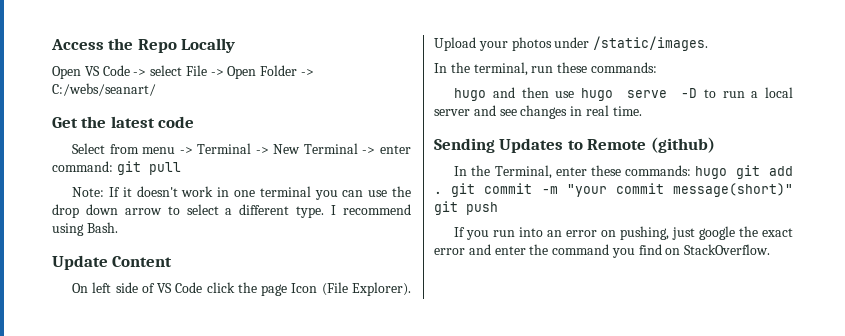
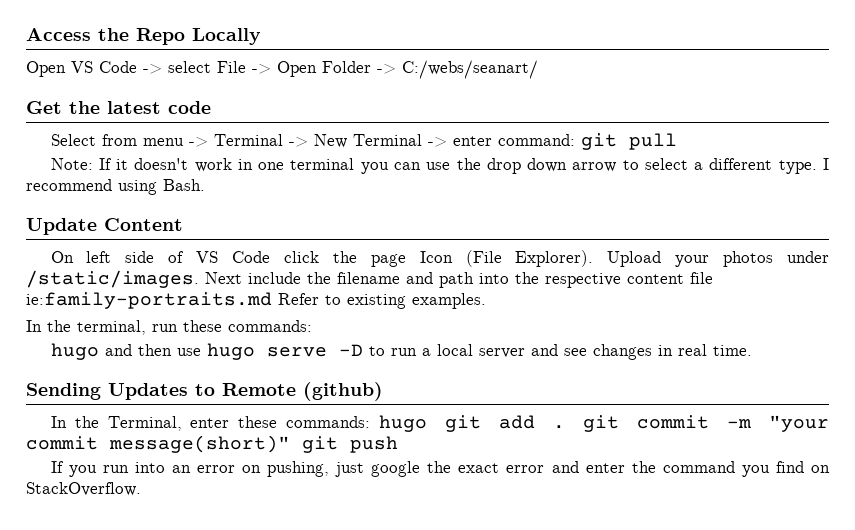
+ Next include the filename and path into the respective content file ie:family-portraits.md Refer to existing examples.

